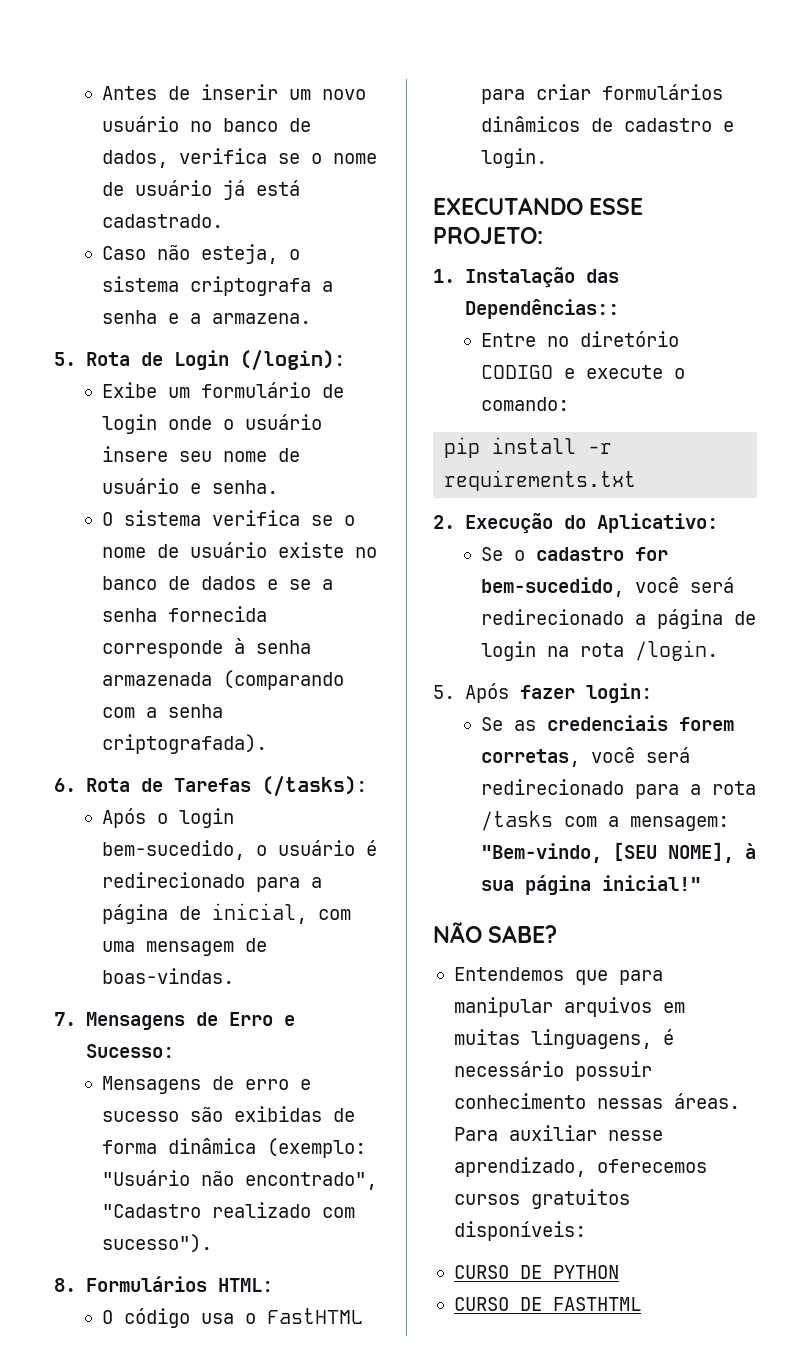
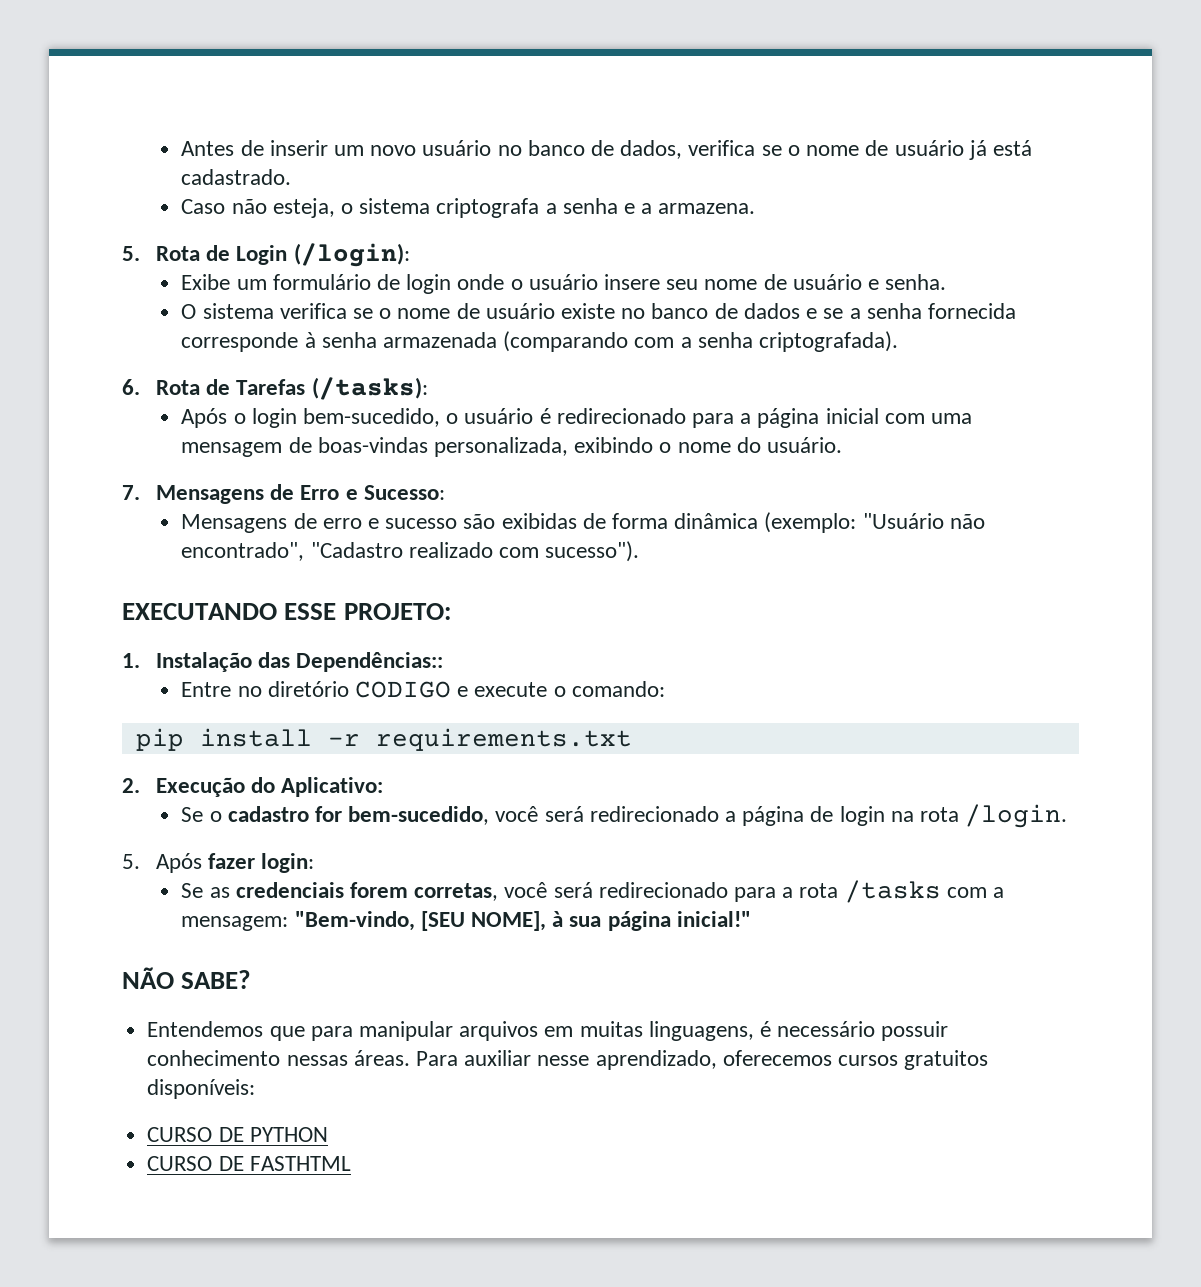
- Após o login bem-sucedido, o usuário é redirecionado para a página de inicial, com uma mensagem de boas-vindas.
+ Após o login bem-sucedido, o usuário é redirecionado para a página inicial com uma mensagem de boas-vindas personalizada, exibindo o nome do usuário.
- 8. Formulários HTML:
- O código usa o FastHTML para criar formulários dinâmicos de cadastro e login.

